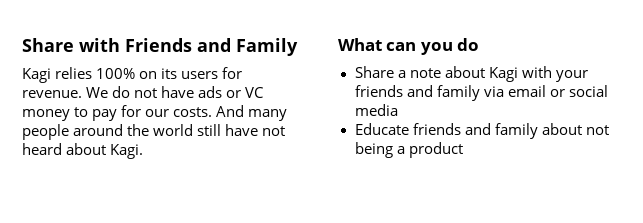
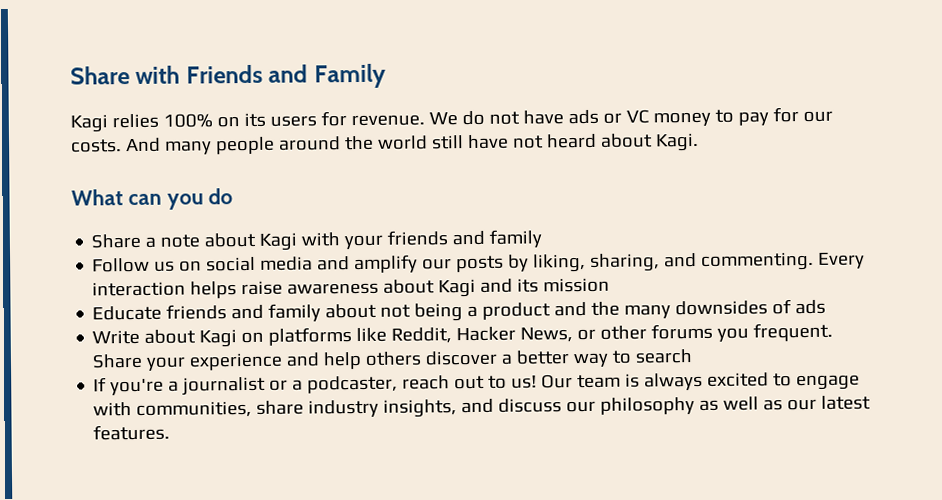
- Share a note about Kagi with your friends and family via email or social media
+ Share a note about Kagi with your friends and family
+ Follow us on social media and amplify our posts by liking, sharing, and commenting. Every interaction helps raise awareness about Kagi and its mission
- Educate friends and family about not being a product
+ Educate friends and family about not being a product and the many downsides of ads
+ Write about Kagi on platforms like Reddit, Hacker News, or other forums you frequent. Share your experience and help others discover a better way to search
+ If you're a journalist or a podcaster, reach out to us! Our team is always excited to engage with communities, share industry insights, and discuss our philosophy as well as our latest features.

